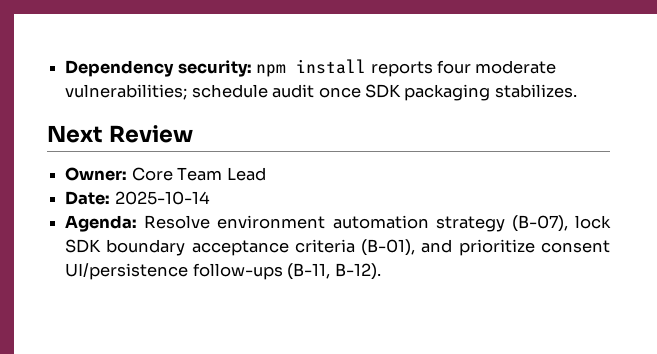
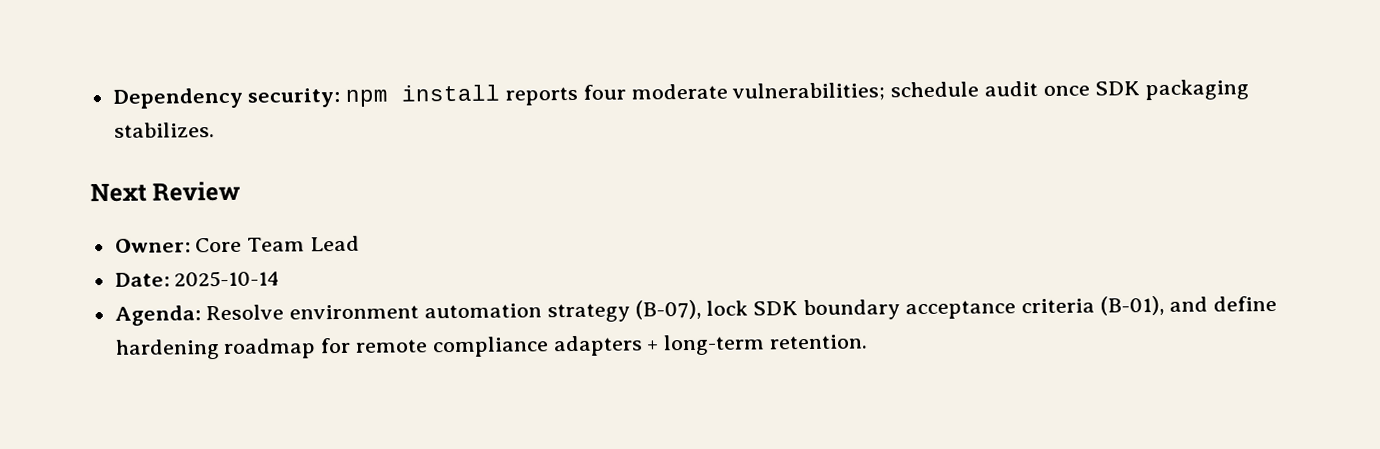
- Agenda: Resolve environment automation strategy (B-07), lock SDK boundary acceptance criteria (B-01), and prioritize consent UI/persistence follow-ups (B-11, B-12).
+ Agenda: Resolve environment automation strategy (B-07), lock SDK boundary acceptance criteria (B-01), and define hardening roadmap for remote compliance adapters + long-term retention.

